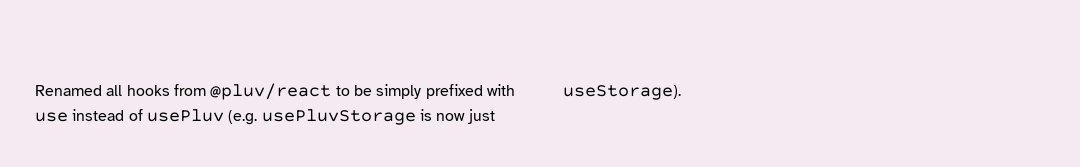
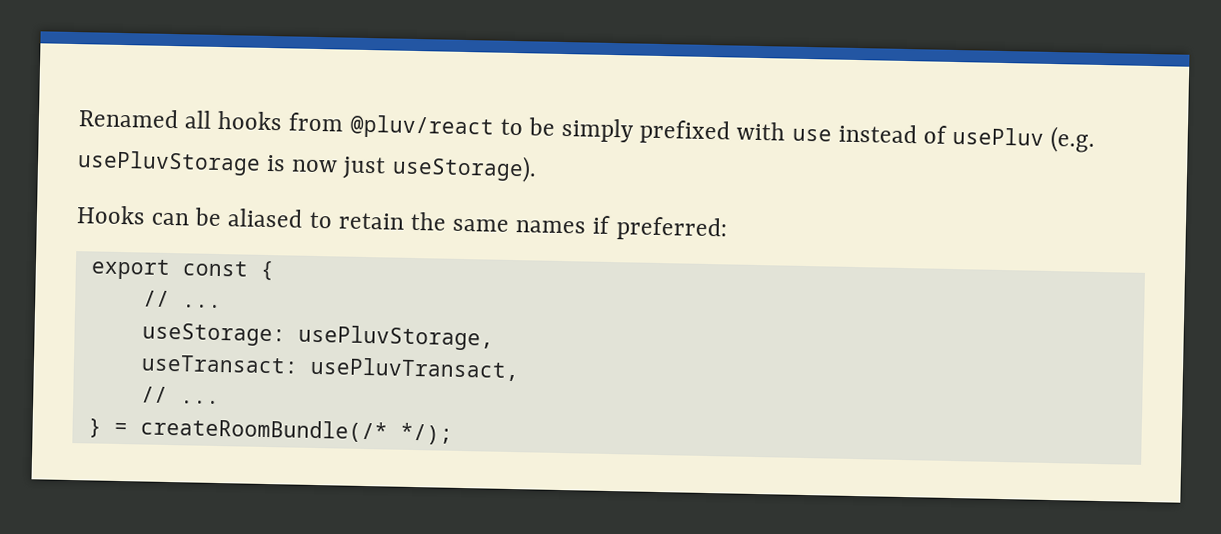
+ Hooks can be aliased to retain the same names if preferred:
+ export const {
+ // ...
+ useStorage: usePluvStorage,
+ useTransact: usePluvTransact,
+ // ...
+ } = createRoomBundle(/* */);

